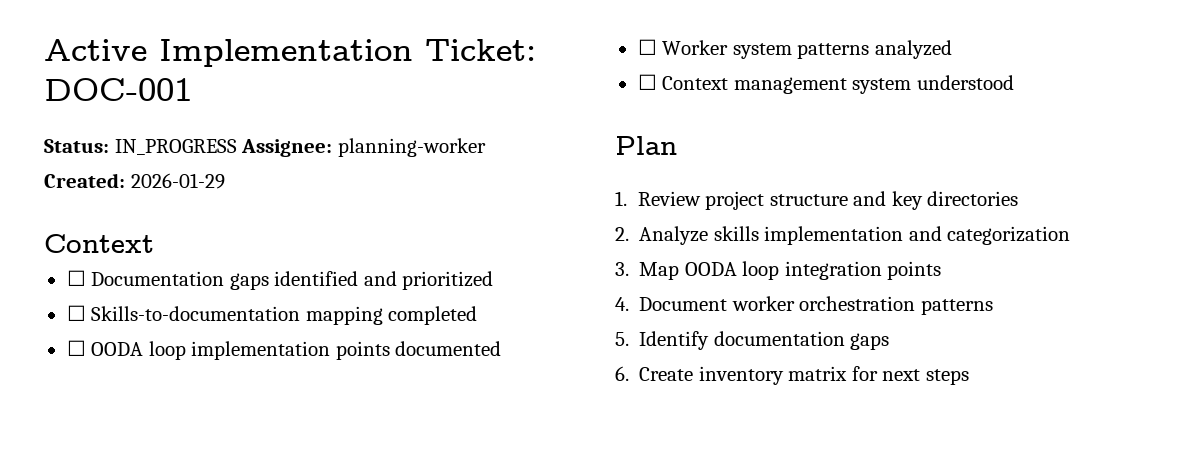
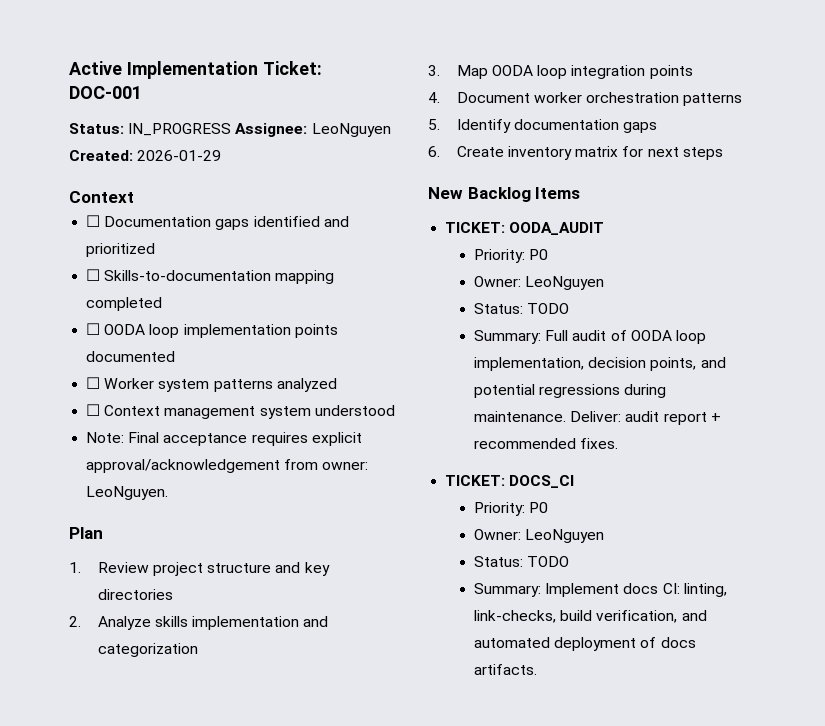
- Status: IN_PROGRESS Assignee: planning-worker Created: 2026-01-29
+ Status: IN_PROGRESS Assignee: LeoNguyen Created: 2026-01-29
+ Note: Final acceptance requires explicit approval/acknowledgement from owner: LeoNguyen.
+ New Backlog Items
+ TICKET: OODA_AUDIT
+ Priority: P0
+ Owner: LeoNguyen
+ Status: TODO
+ Summary: Full audit of OODA loop implementation, decision points, and potential regressions during maintenance. Deliver: audit report + recommended fixes.
+ TICKET: DOCS_CI
+ Priority: P0
+ Owner: LeoNguyen
+ Status: TODO
+ Summary: Implement docs CI: linting, link-checks, build verification, and automated deployment of docs artifacts.

